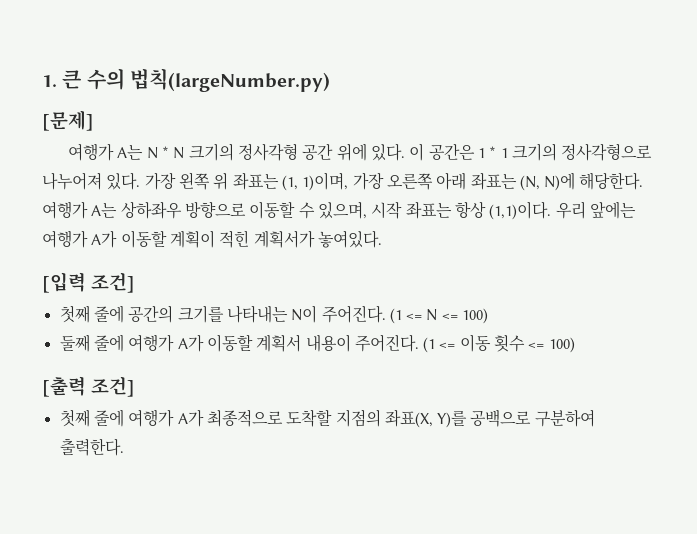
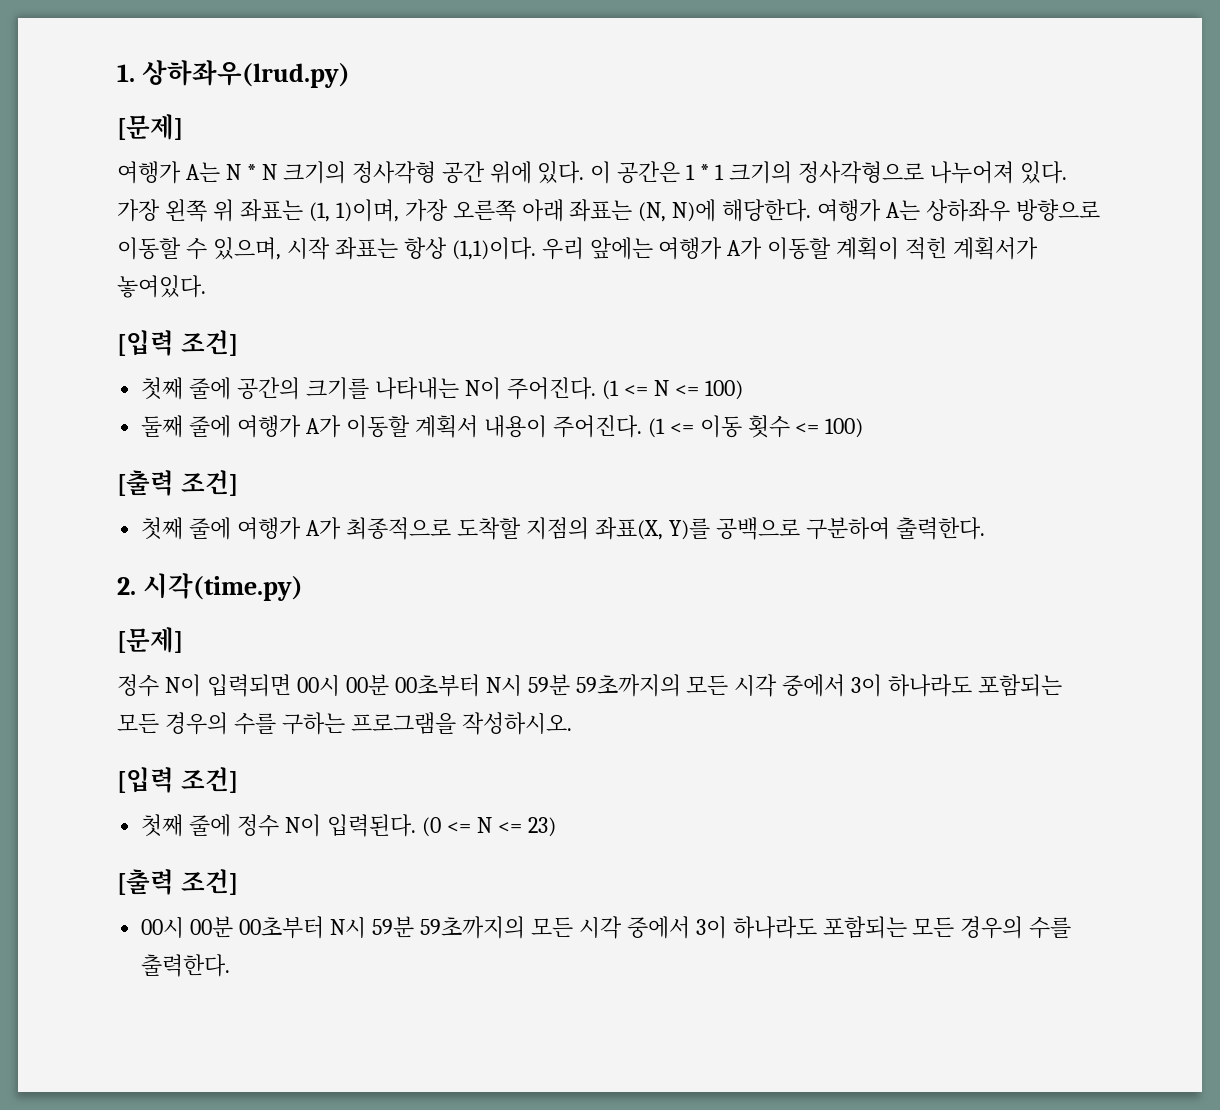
- 1. 큰 수의 법칙(largeNumber.py)
+ 1. 상하좌우(lrud.py)
+ 2. 시각(time.py)
+ [문제]
+ 정수 N이 입력되면 00시 00분 00초부터 N시 59분 59초까지의 모든 시각 중에서 3이 하나라도 포함되는 모든 경우의 수를 구하는 프로그램을 작성하시오.
+ [입력 조건]
+ 첫째 줄에 정수 N이 입력된다. (0 <= N <= 23)
+ [출력 조건]
+ 00시 00분 00초부터 N시 59분 59초까지의 모든 시각 중에서 3이 하나라도 포함되는 모든 경우의 수를 출력한다.

